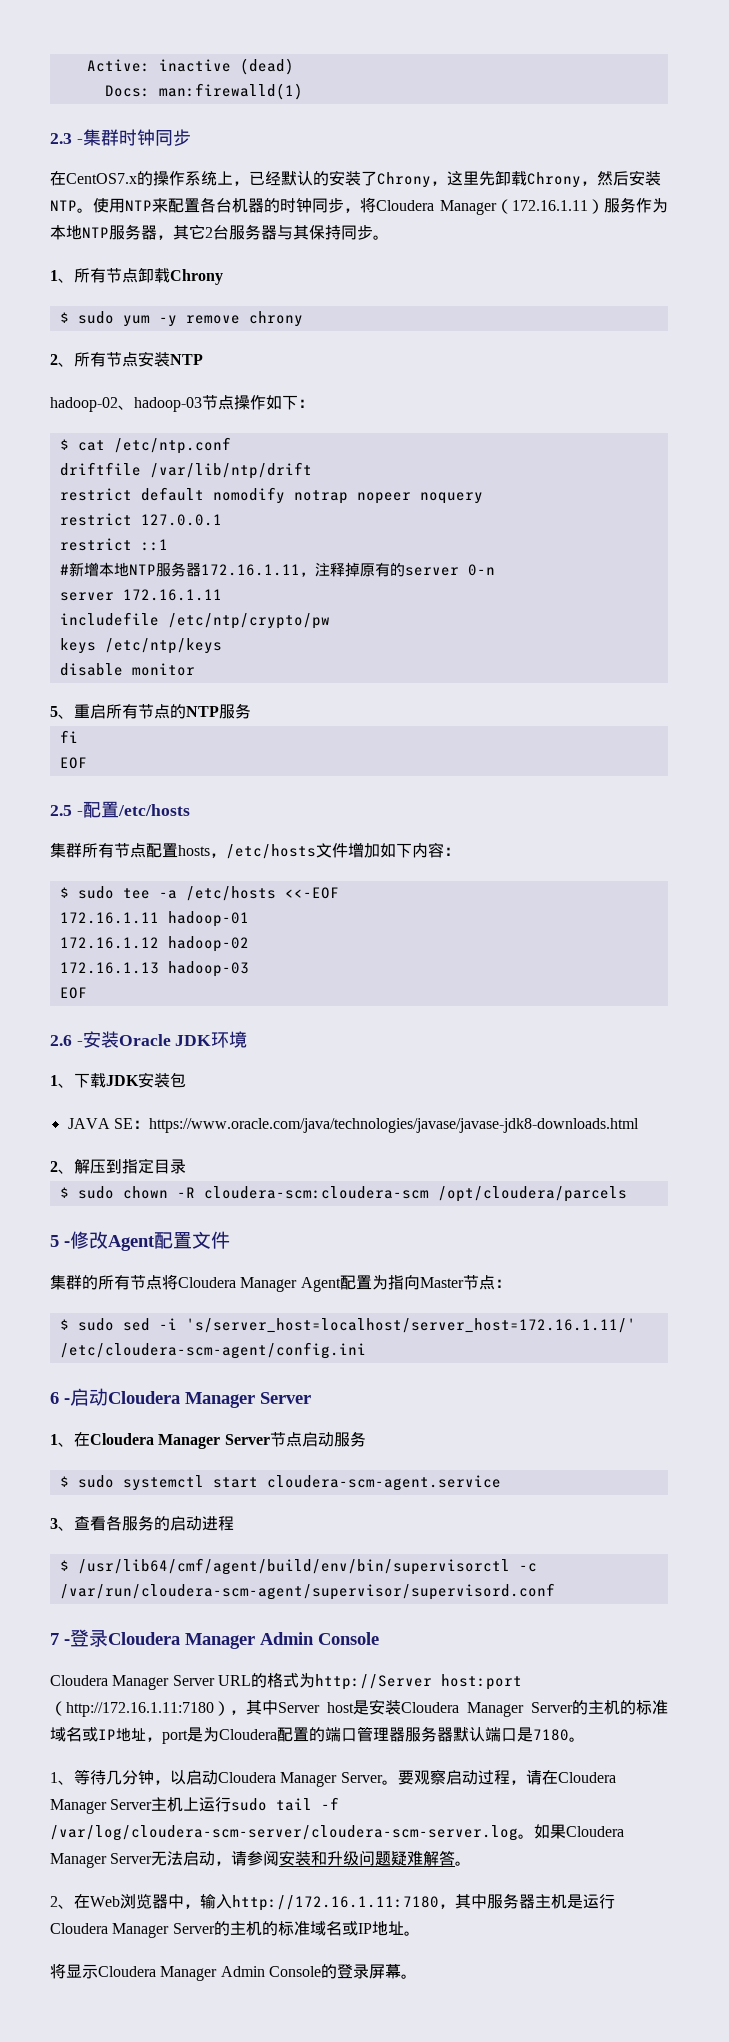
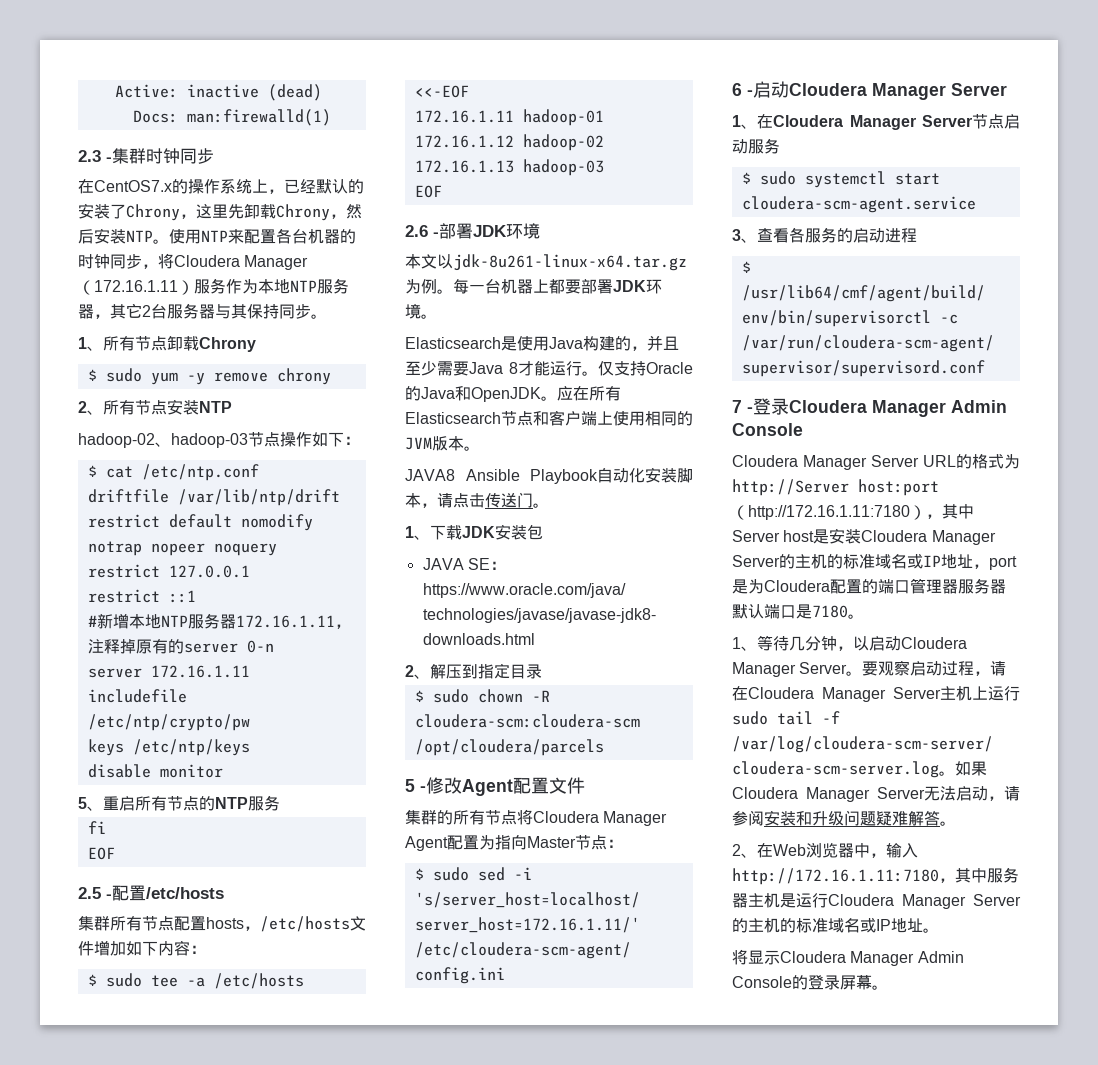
- 2.6 -安装Oracle JDK环境
+ 2.6 -部署JDK环境
+ 本文以jdk-8u261-linux-x64.tar.gz为例。每一台机器上都要部署JDK环境。
+ Elasticsearch是使用Java构建的，并且至少需要Java 8才能运行。仅支持Oracle的Java和OpenJDK。应在所有Elasticsearch节点和客户端上使用相同的JVM版本。
+ JAVA8 Ansible Playbook自动化安装脚本，请点击传送门。

